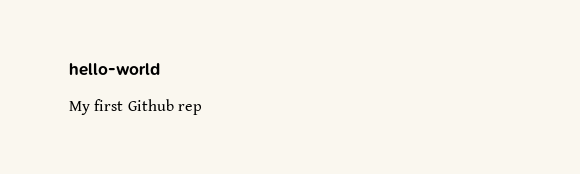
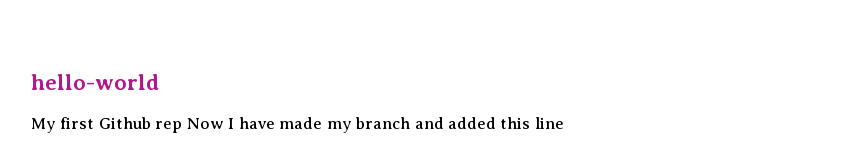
- My first Github rep
+ My first Github rep Now I have made my branch and added this line

